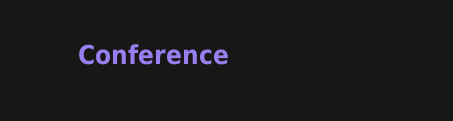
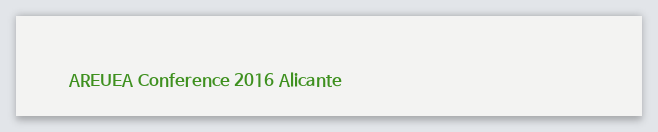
- Conference
+ AREUEA Conference 2016 Alicante

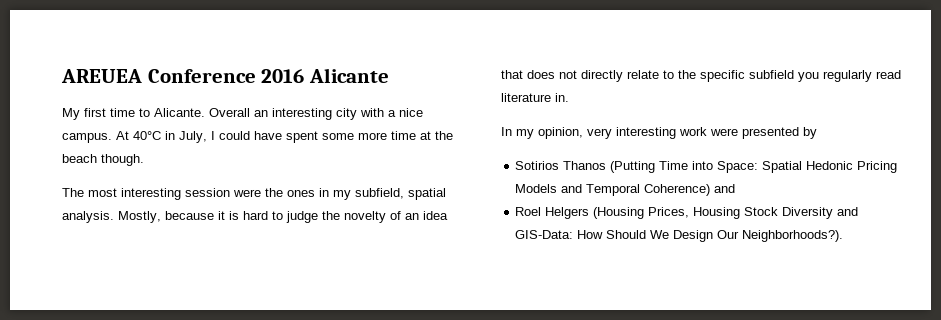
+ My first time to Alicante. Overall an interesting city with a nice campus. At 40°C in July, I could have spent some more time at the beach though.
+ The most interesting session were the ones in my subfield, spatial analysis. Mostly, because it is hard to judge the novelty of an idea that does not directly relate to the specific subfield you regularly read literature in.
+ In my opinion, very interesting work were presented by
+ Sotirios Thanos (Putting Time into Space: Spatial Hedonic Pricing Models and Temporal Coherence) and
+ Roel Helgers (Housing Prices, Housing Stock Diversity and GIS-Data: How Should We Design Our Neighborhoods?).

